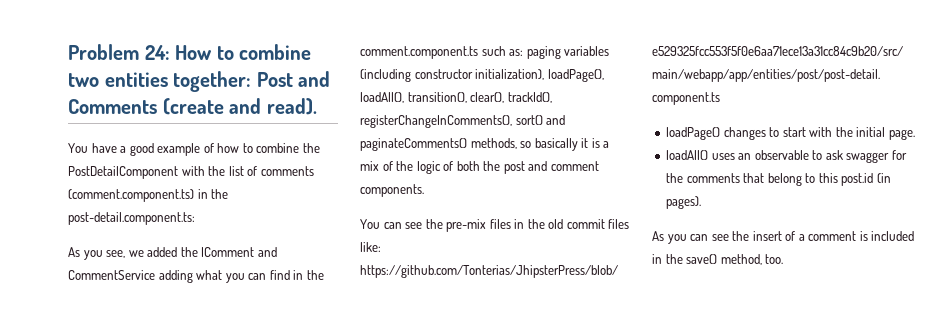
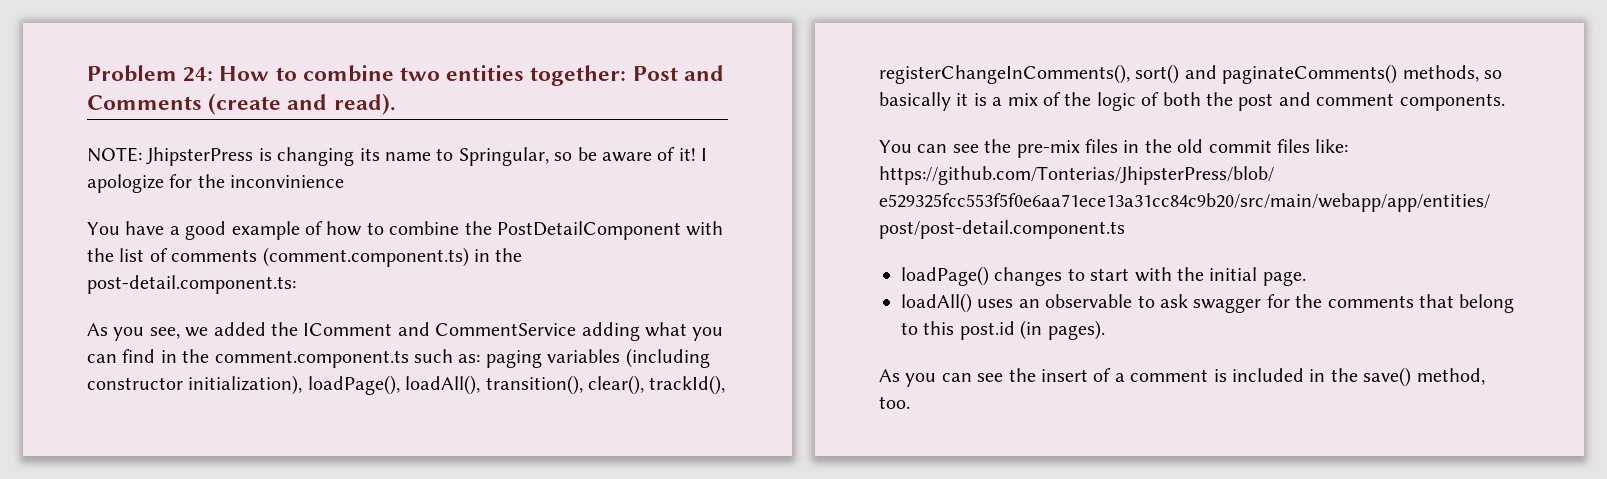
+ NOTE: JhipsterPress is changing its name to Springular, so be aware of it! I apologize for the inconvinience

